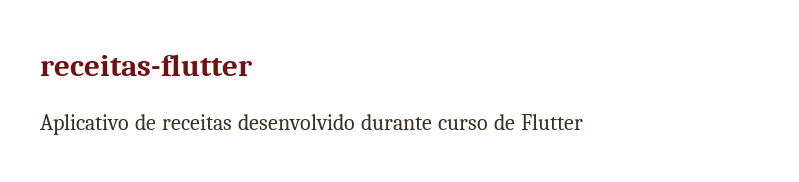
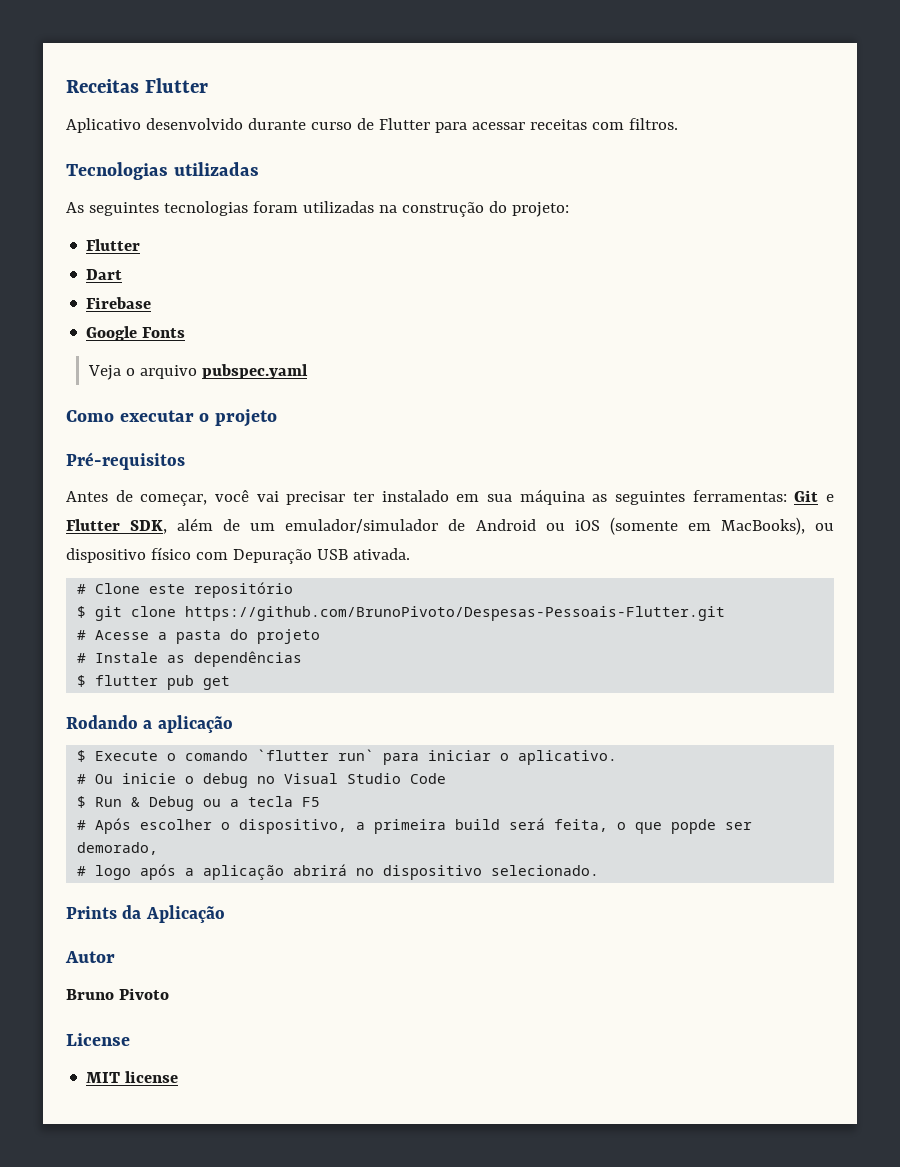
- receitas-flutter
+ Receitas Flutter
- Aplicativo de receitas desenvolvido durante curso de Flutter
+ Aplicativo desenvolvido durante curso de Flutter para acessar receitas com filtros.
+ Tecnologias utilizadas
+ As seguintes tecnologias foram utilizadas na construção do projeto:
+ Flutter
+ Dart
+ Firebase
+ Google Fonts
+ Veja o arquivo pubspec.yaml
+ Como executar o projeto
+ Pré-requisitos
+ Antes de começar, você vai precisar ter instalado em sua máquina as seguintes ferramentas: Git e Flutter SDK, além de um emulador/simulador de Android ou iOS (somente em MacBooks), ou dispositivo físico com Depuração USB ativada.
+ # Clone este repositório
+ $ git clone https://github.com/BrunoPivoto/Despesas-Pessoais-Flutter.git
+ # Acesse a pasta do projeto
+ # Instale as dependências
+ $ flutter pub get
+ Rodando a aplicação
+ $ Execute o comando `flutter run` para iniciar o aplicativo.
+ # Ou inicie o debug no Visual Studio Code
+ $ Run & Debug ou a tecla F5
+ # Após escolher o dispositivo, a primeira build será feita, o que popde ser demorado,
+ # logo após a aplicação abrirá no dispositivo selecionado.
+ Prints da Aplicação
+ Autor
+ Bruno Pivoto
+ License
+ MIT license

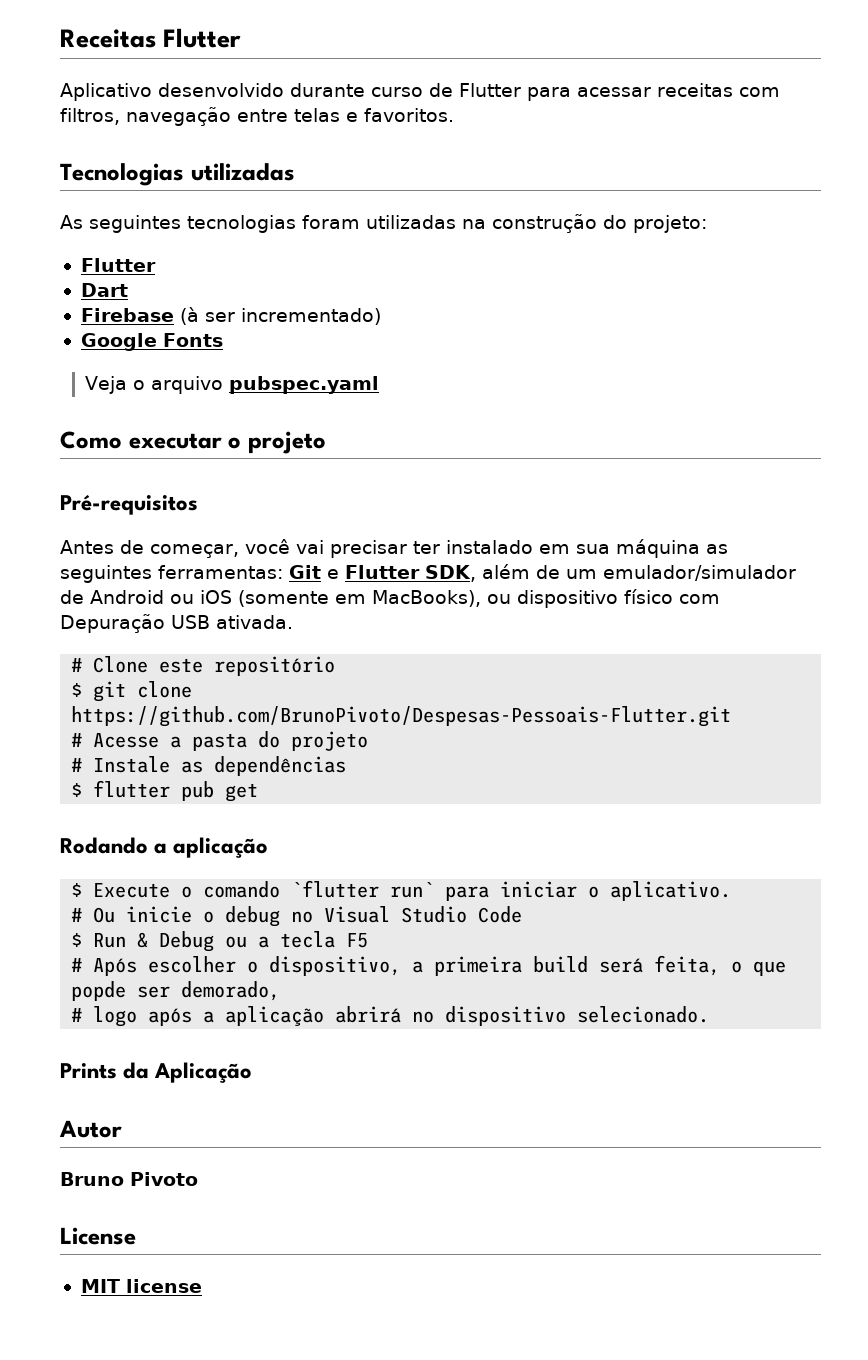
- Aplicativo desenvolvido durante curso de Flutter para acessar receitas com filtros.
+ Aplicativo desenvolvido durante curso de Flutter para acessar receitas com filtros, navegação entre telas e favoritos.
- Firebase
+ Firebase (à ser incrementado)

